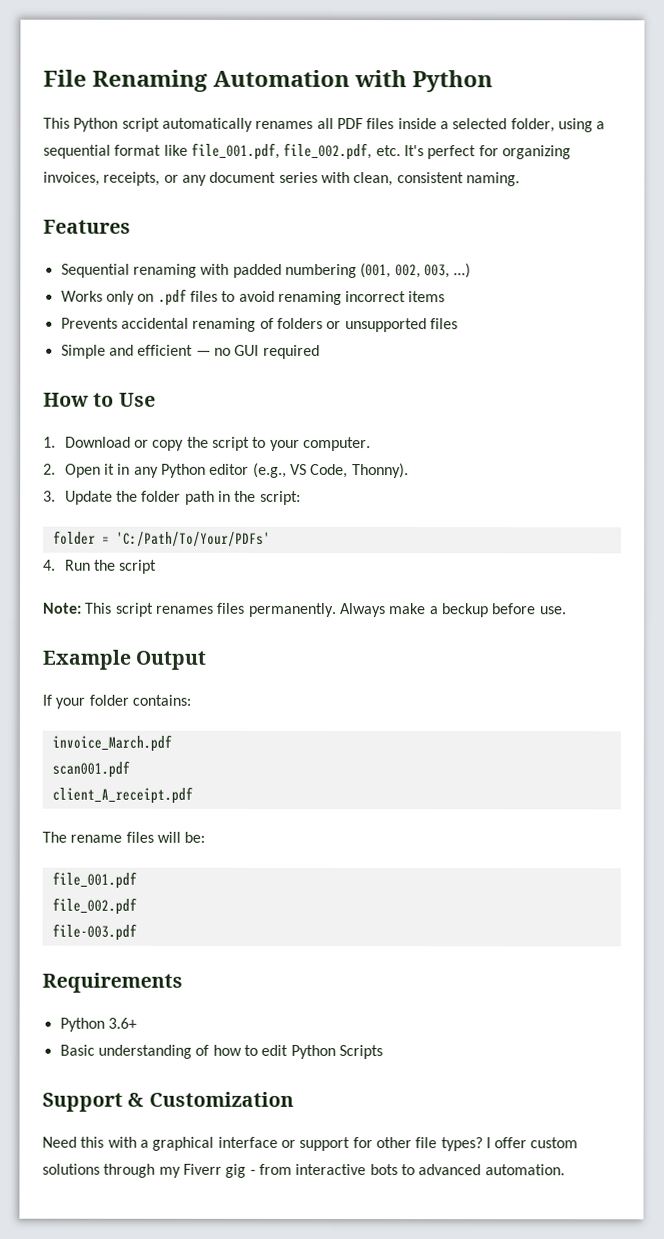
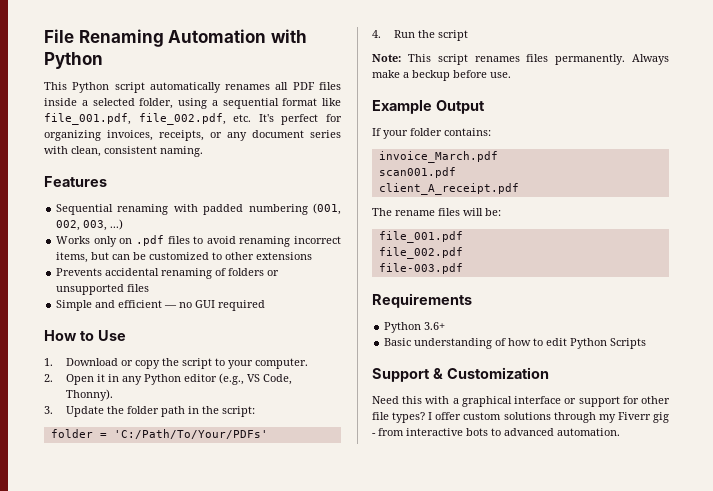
- Works only on .pdf files to avoid renaming incorrect items
+ Works only on .pdf files to avoid renaming incorrect items, but can be customized to other extensions

